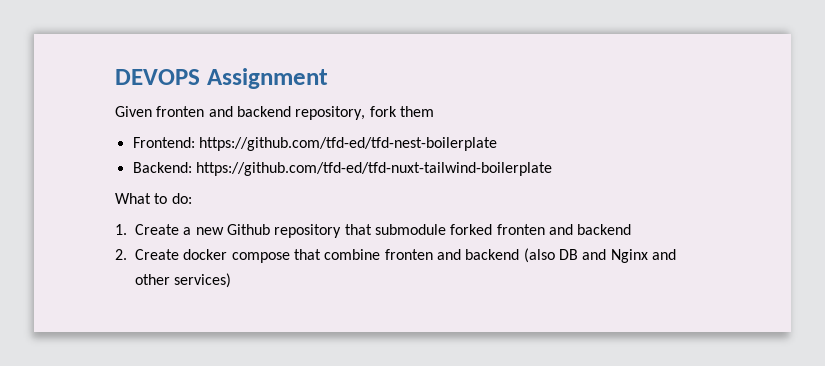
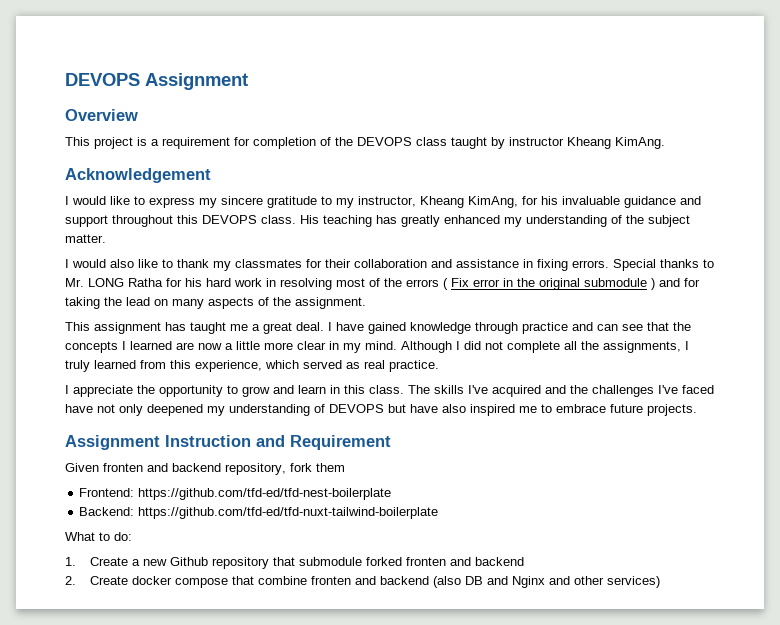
+ Overview
+ This project is a requirement for completion of the DEVOPS class taught by instructor Kheang KimAng.
+ Acknowledgement
+ I would like to express my sincere gratitude to my instructor, Kheang KimAng, for his invaluable guidance and support throughout this DEVOPS class. His teaching has greatly enhanced my understanding of the subject matter.
+ I would also like to thank my classmates for their collaboration and assistance in fixing errors. Special thanks to Mr. LONG Ratha for his hard work in resolving most of the errors ( Fix error in the original submodule ) and for taking the lead on many aspects of the assignment.
+ This assignment has taught me a great deal. I have gained knowledge through practice and can see that the concepts I learned are now a little more clear in my mind. Although I did not complete all the assignments, I truly learned from this experience, which served as real practice.
+ I appreciate the opportunity to grow and learn in this class. The skills I've acquired and the challenges I've faced have not only deepened my understanding of DEVOPS but have also inspired me to embrace future projects.
+ Assignment Instruction and Requirement

